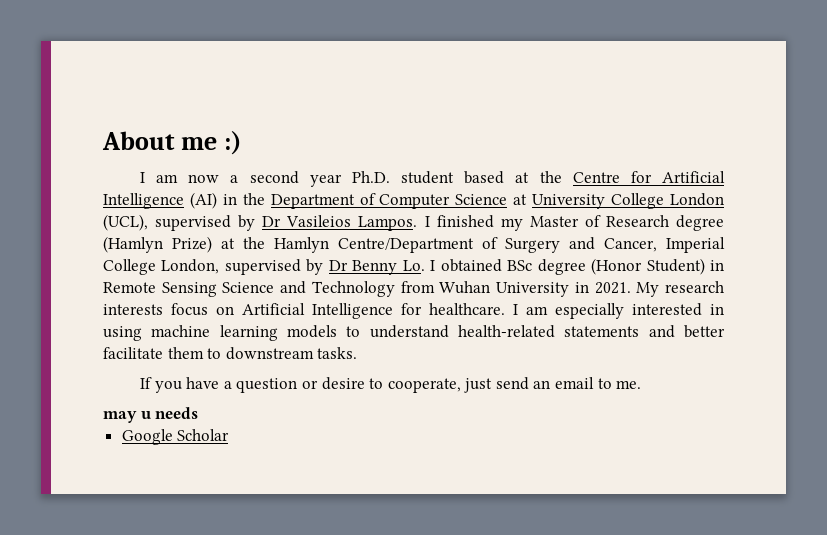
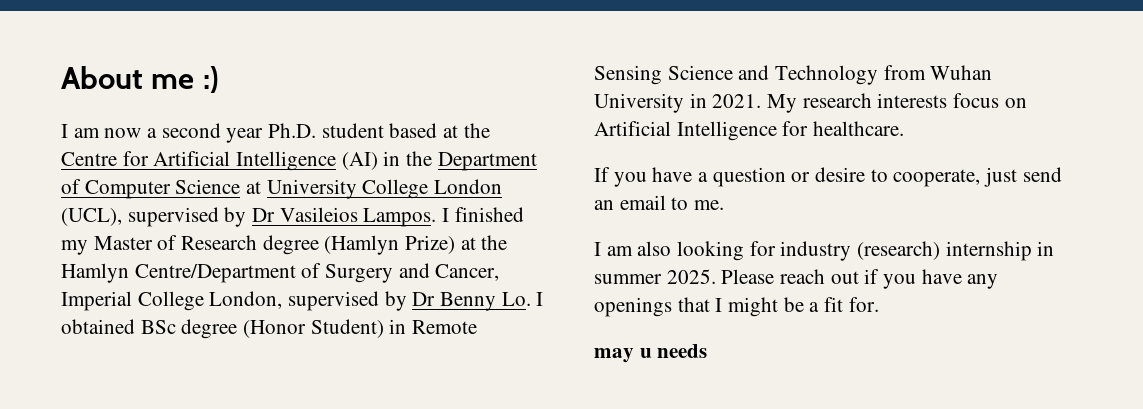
- I am especially interested in using machine learning models to understand health-related statements and better facilitate them to downstream tasks.
+ I am also looking for industry (research) internship in summer 2025. Please reach out if you have any openings that I might be a fit for.
- Google Scholar

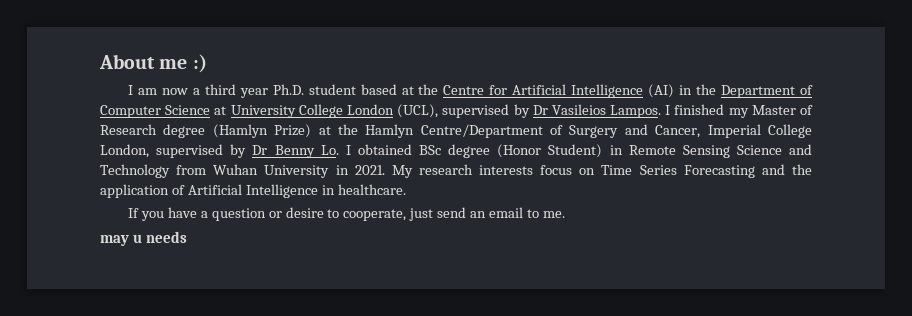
- I am now a second year Ph.D. student based at the Centre for Artificial Intelligence (AI) in the Department of Computer Science at University College London (UCL), supervised by Dr Vasileios Lampos.
+ I am now a third year Ph.D. student based at the Centre for Artificial Intelligence (AI) in the Department of Computer Science at University College London (UCL), supervised by Dr Vasileios Lampos.
- My research interests focus on Artificial Intelligence for healthcare.
+ My research interests focus on Time Series Forecasting and the application of Artificial Intelligence in healthcare.
- I am also looking for industry (research) internship in summer 2025. Please reach out if you have any openings that I might be a fit for.

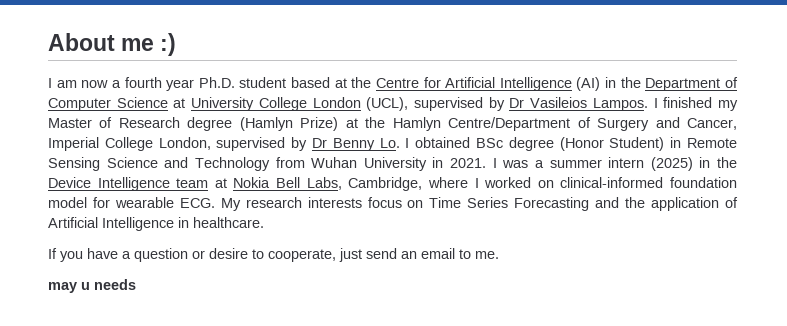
- I am now a third year Ph.D. student based at the Centre for Artificial Intelligence (AI) in the Department of Computer Science at University College London (UCL), supervised by Dr Vasileios Lampos.
+ I am now a fourth year Ph.D. student based at the Centre for Artificial Intelligence (AI) in the Department of Computer Science at University College London (UCL), supervised by Dr Vasileios Lampos.
- My research interests focus on Time Series Forecasting and the application of Artificial Intelligence in healthcare.
+ I was a summer intern (2025) in the Device Intelligence team at Nokia Bell Labs, Cambridge, where I worked on clinical-informed foundation model for wearable ECG. My research interests focus on Time Series Forecasting and the application of Artificial Intelligence in healthcare.

